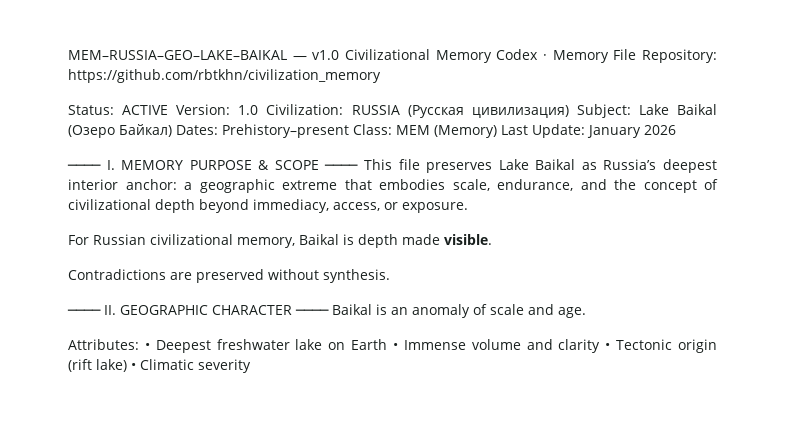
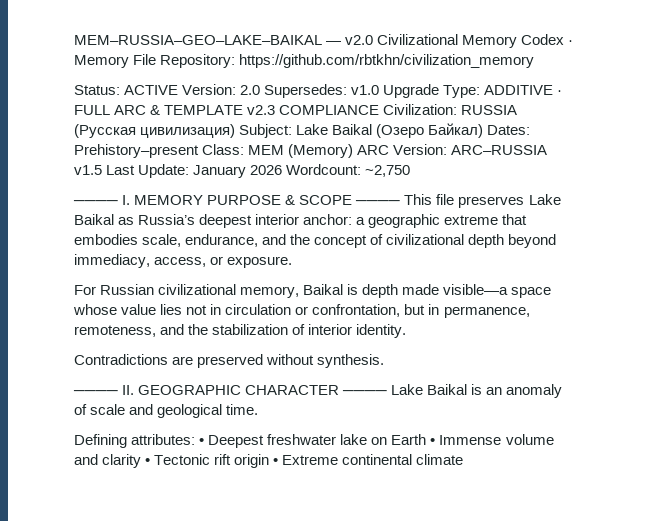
- MEM–RUSSIA–GEO–LAKE–BAIKAL — v1.0 Civilizational Memory Codex · Memory File Repository: https://github.com/rbtkhn/civilization_memory
+ MEM–RUSSIA–GEO–LAKE–BAIKAL — v2.0 Civilizational Memory Codex · Memory File Repository: https://github.com/rbtkhn/civilization_memory
- Status: ACTIVE Version: 1.0 Civilization: RUSSIA (Русская цивилизация) Subject: Lake Baikal (Озеро Байкал) Dates: Prehistory–present Class: MEM (Memory) Last Update: January 2026
+ Status: ACTIVE Version: 2.0 Supersedes: v1.0 Upgrade Type: ADDITIVE · FULL ARC & TEMPLATE v2.3 COMPLIANCE Civilization: RUSSIA (Русская цивилизация) Subject: Lake Baikal (Озеро Байкал) Dates: Prehistory–present Class: MEM (Memory) ARC Version: ARC–RUSSIA v1.5 Last Update: January 2026 Wordcount: ~2,750
- For Russian civilizational memory, Baikal is depth made visible.
+ For Russian civilizational memory, Baikal is depth made visible—a space whose value lies not in circulation or confrontation, but in permanence, remoteness, and the stabilization of interior identity.
- ──── II. GEOGRAPHIC CHARACTER ──── Baikal is an anomaly of scale and age.
- Attributes: • Deepest freshwater lake on Earth • Immense volume and clarity • Tectonic origin (rift lake) • Climatic severity
+ ──── II. GEOGRAPHIC CHARACTER ──── Lake Baikal is an anomaly of scale and geological time.
+ Defining attributes: • Deepest freshwater lake on Earth • Immense volume and clarity • Tectonic rift origin • Extreme continental climate

